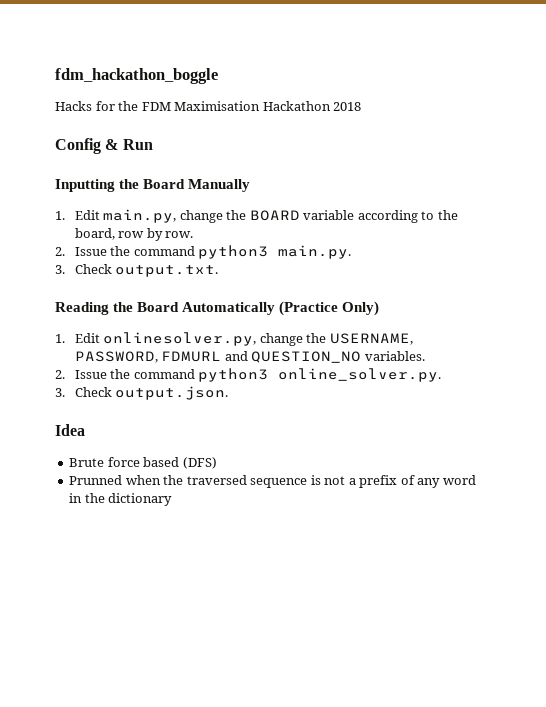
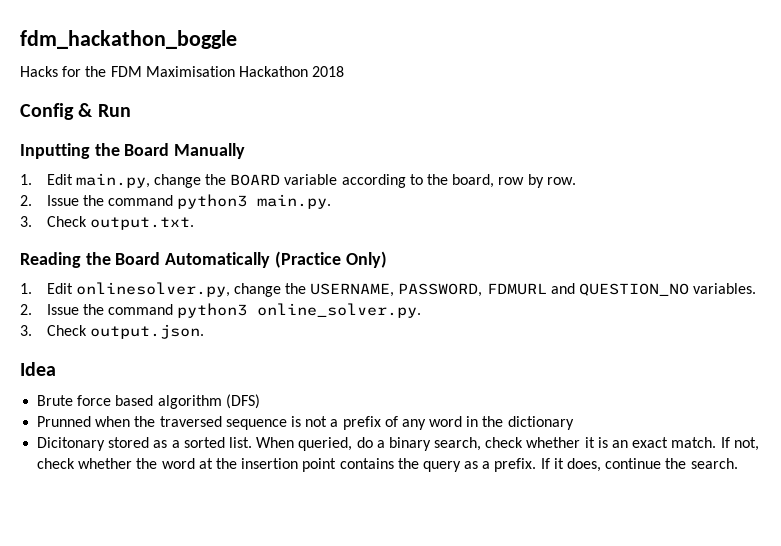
- Brute force based (DFS)
+ Brute force based algorithm (DFS)
+ Dicitonary stored as a sorted list. When queried, do a binary search, check whether it is an exact match. If not, check whether the word at the insertion point contains the query as a prefix. If it does, continue the search.

